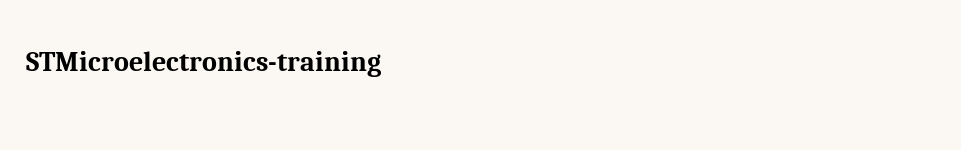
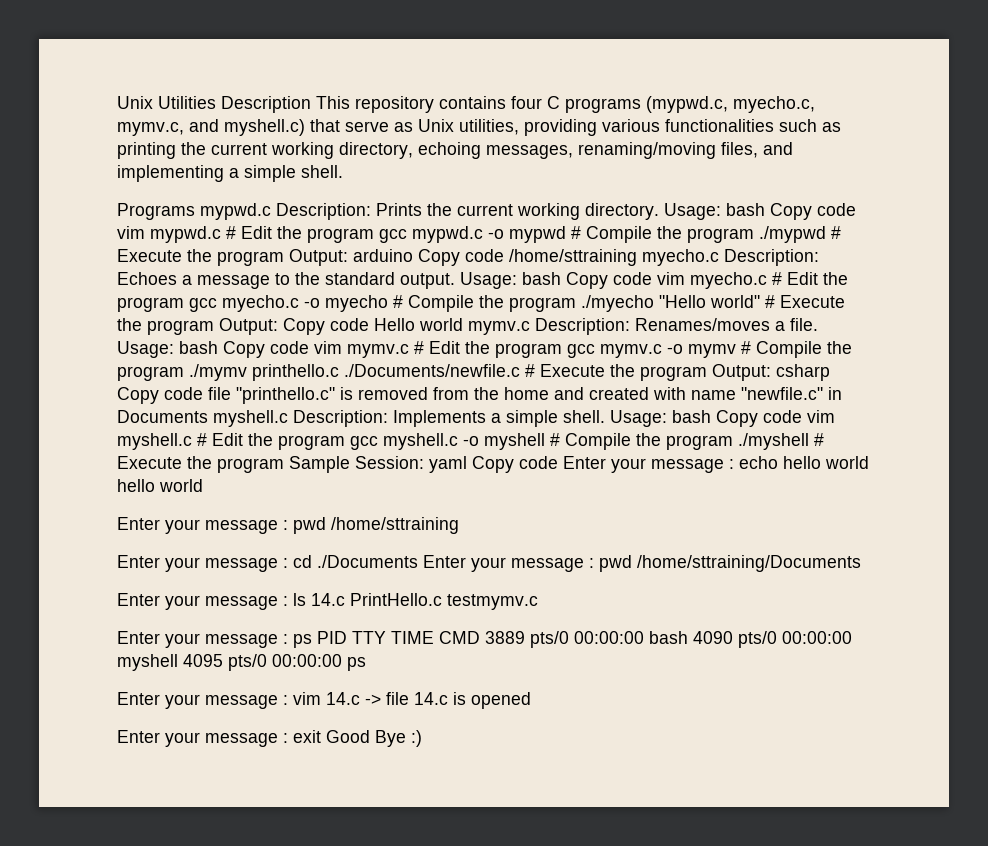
- STMicroelectronics-training
+ Unix Utilities Description This repository contains four C programs (mypwd.c, myecho.c, mymv.c, and myshell.c) that serve as Unix utilities, providing various functionalities such as printing the current working directory, echoing messages, renaming/moving files, and implementing a simple shell.
+ Programs mypwd.c Description: Prints the current working directory. Usage: bash Copy code vim mypwd.c # Edit the program gcc mypwd.c -o mypwd # Compile the program ./mypwd # Execute the program Output: arduino Copy code /home/sttraining myecho.c Description: Echoes a message to the standard output. Usage: bash Copy code vim myecho.c # Edit the program gcc myecho.c -o myecho # Compile the program ./myecho "Hello world" # Execute the program Output: Copy code Hello world mymv.c Description: Renames/moves a file. Usage: bash Copy code vim mymv.c # Edit the program gcc mymv.c -o mymv # Compile the program ./mymv printhello.c ./Documents/newfile.c # Execute the program Output: csharp Copy code file "printhello.c" is removed from the home and created with name "newfile.c" in Documents myshell.c Description: Implements a simple shell. Usage: bash Copy code vim myshell.c # Edit the program gcc myshell.c -o myshell # Compile the program ./myshell # Execute the program Sample Session: yaml Copy code Enter your message : echo hello world hello world
+ Enter your message : pwd /home/sttraining
+ Enter your message : cd ./Documents Enter your message : pwd /home/sttraining/Documents
+ Enter your message : ls 14.c PrintHello.c testmymv.c
+ Enter your message : ps PID TTY TIME CMD 3889 pts/0 00:00:00 bash 4090 pts/0 00:00:00 myshell 4095 pts/0 00:00:00 ps
+ Enter your message : vim 14.c -> file 14.c is opened
+ Enter your message : exit Good Bye :)

